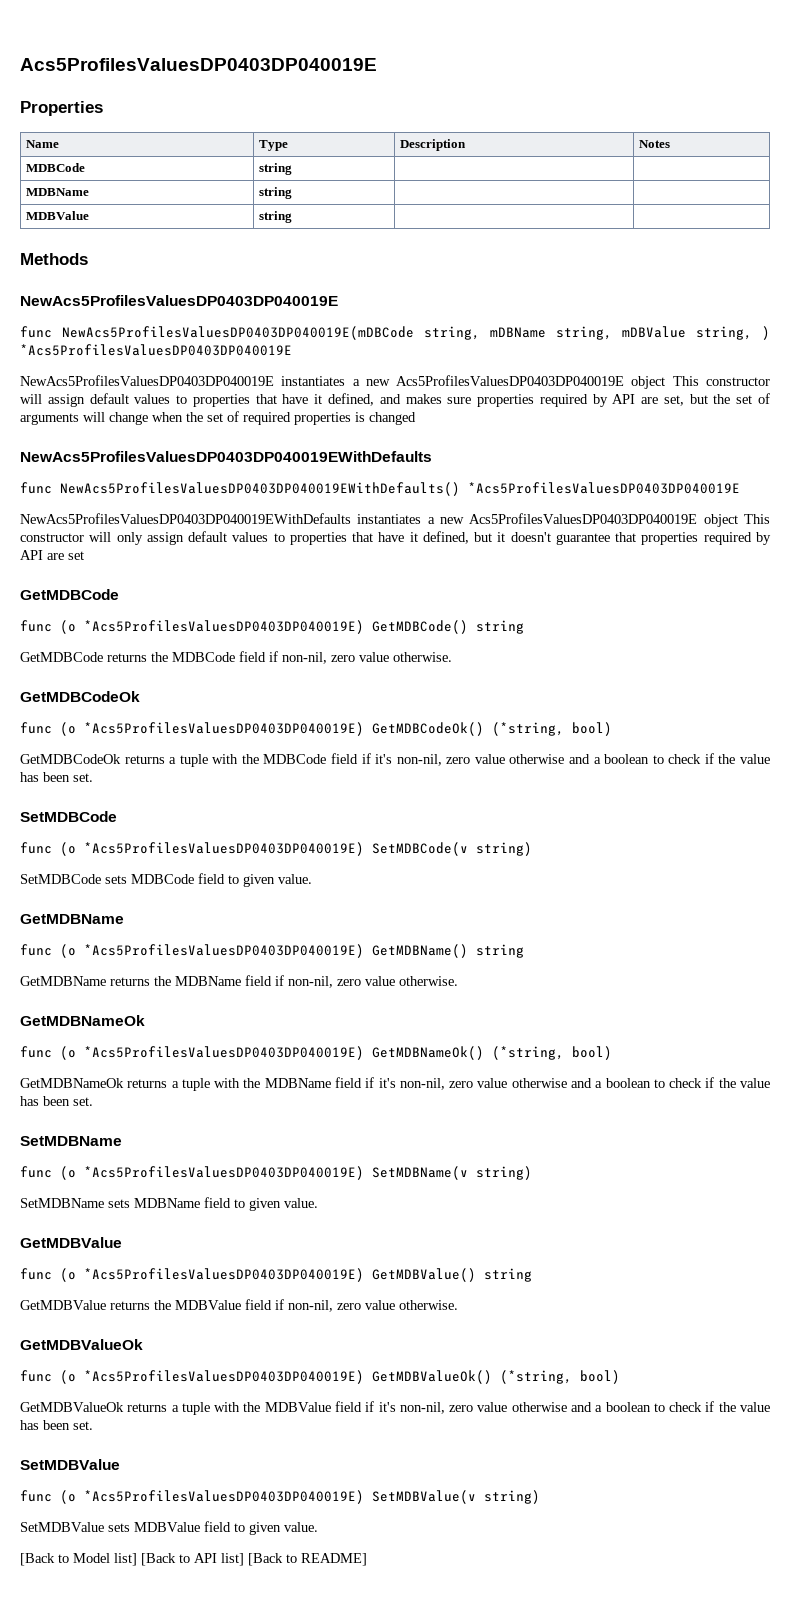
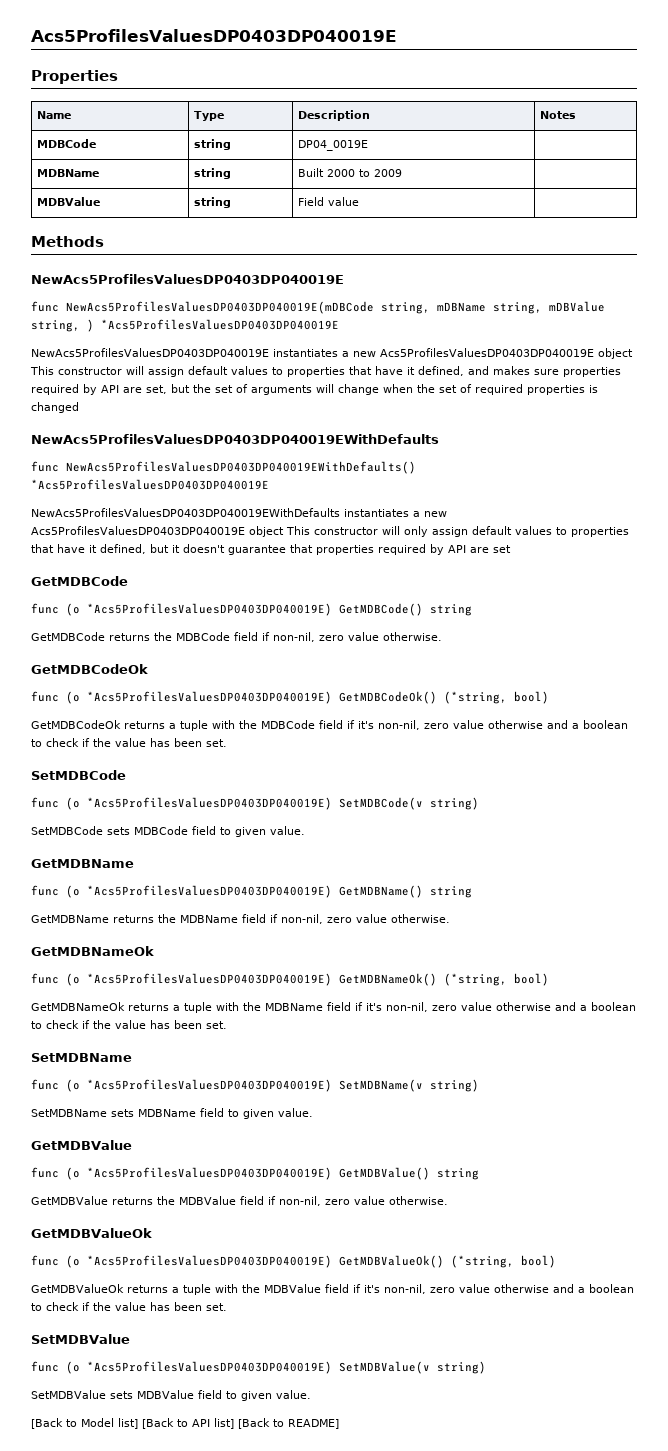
- MDBCode | string | |
+ MDBCode | string | DP04_0019E |
- MDBName | string | |
+ MDBName | string | Built 2000 to 2009 |
- MDBValue | string | |
+ MDBValue | string | Field value |

